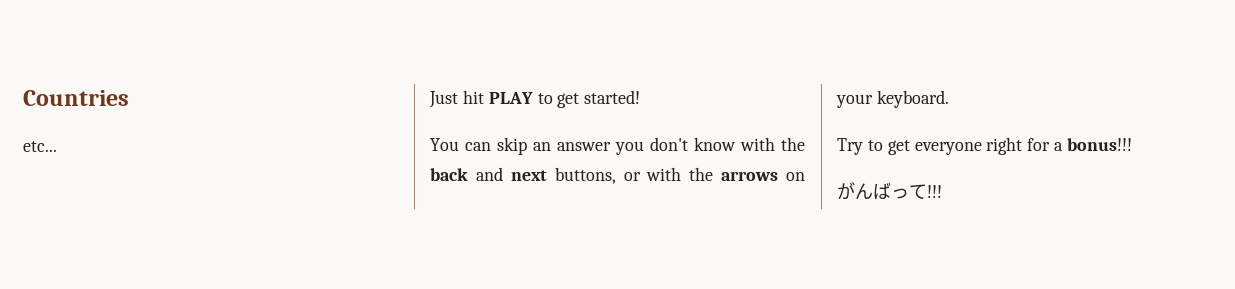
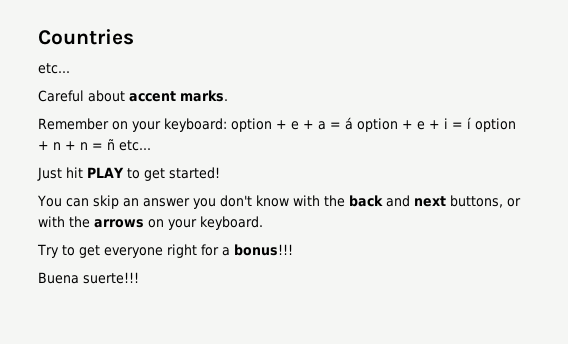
+ Careful about accent marks.
+ Remember on your keyboard: option + e + a = á option + e + i = í option + n + n = ñ etc...
- がんばって!!!
+ Buena suerte!!!

